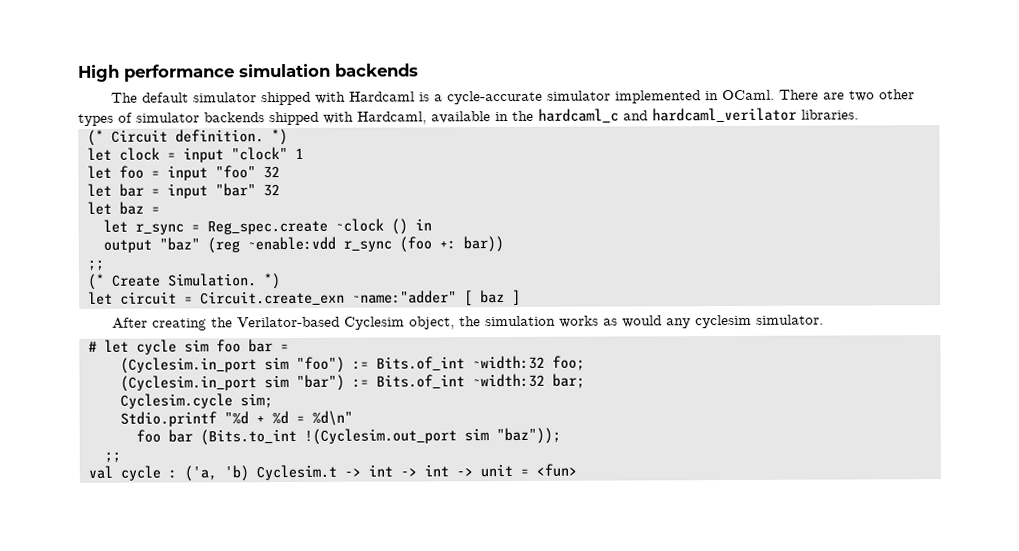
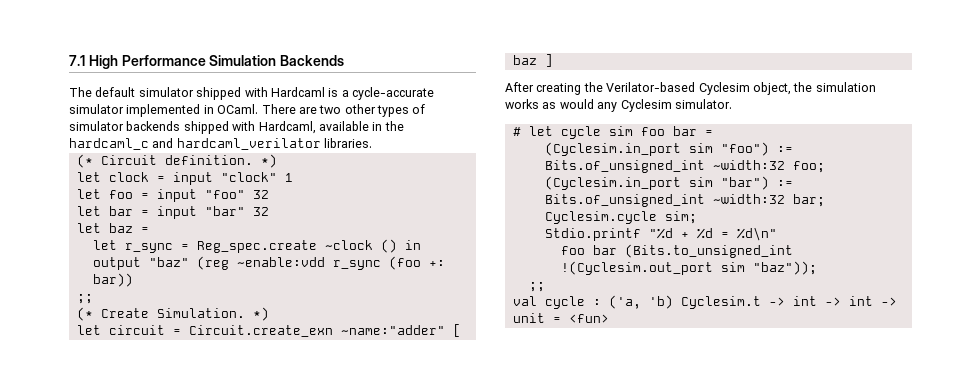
- High performance simulation backends
+ 7.1 High Performance Simulation Backends
- After creating the Verilator-based Cyclesim object, the simulation works as would any cyclesim simulator.
+ After creating the Verilator-based Cyclesim object, the simulation works as would any Cyclesim simulator.
- (Cyclesim.in_port sim "foo") := Bits.of_int ~width:32 foo;
+ (Cyclesim.in_port sim "foo") := Bits.of_unsigned_int ~width:32 foo;
- (Cyclesim.in_port sim "bar") := Bits.of_int ~width:32 bar;
+ (Cyclesim.in_port sim "bar") := Bits.of_unsigned_int ~width:32 bar;
- foo bar (Bits.to_int !(Cyclesim.out_port sim "baz"));
+ foo bar (Bits.to_unsigned_int !(Cyclesim.out_port sim "baz"));

